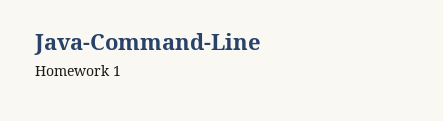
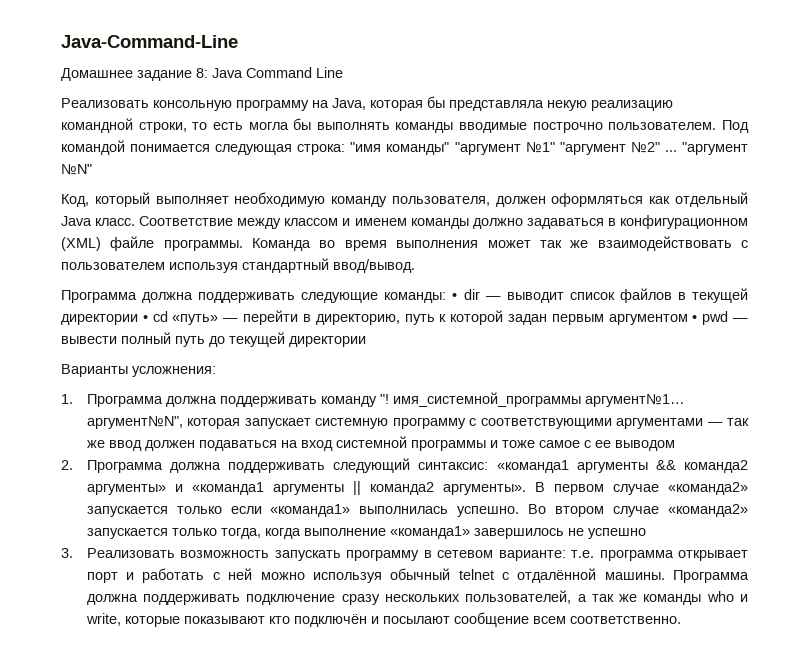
- Homework 1
+ Домашнее задание 8: Java Command Line
+ Реализовать консольную программу на Java, которая бы представляла некую реализацию командной строки, то есть могла бы выполнять команды вводимые построчно пользователем. Под командой понимается следующая строка: "имя команды" "аргумент №1" "аргумент №2" ... "аргумент №N"
+ Код, который выполняет необходимую команду пользователя, должен оформляться как отдельный Java класс. Соответствие между классом и именем команды должно задаваться в конфигурационном (XML) файле программы. Команда во время выполнения может так же взаимодействовать с пользователем используя стандартный ввод/вывод.
+ Программа должна поддерживать следующие команды: • dir — выводит список файлов в текущей директории • cd «путь» — перейти в директорию, путь к которой задан первым аргументом • pwd — вывести полный путь до текущей директории
+ Варианты усложнения:
+ 1. Программа должна поддерживать команду "! имя_системной_программы аргумент№1… аргумент№N", которая запускает системную программу с соответствующими аргументами — так же ввод должен подаваться на вход системной программы и тоже самое с ее выводом
+ 2. Программа должна поддерживать следующий синтаксис: «команда1 аргументы && команда2 аргументы» и «команда1 аргументы || команда2 аргументы». В первом случае «команда2» запускается только если «команда1» выполнилась успешно. Во втором случае «команда2» запускается только тогда, когда выполнение «команда1» завершилось не успешно
+ 3. Реализовать возможность запускать программу в сетевом варианте: т.е. программа открывает порт и работать с ней можно используя обычный telnet с отдалённой машины. Программа должна поддерживать подключение сразу нескольких пользователей, а так же команды who и write, которые показывают кто подключён и посылают сообщение всем соответственно.

